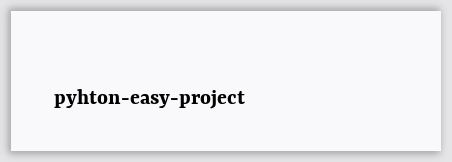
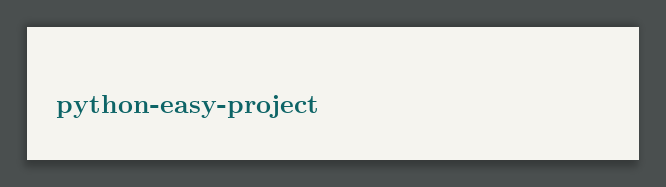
- pyhton-easy-project
+ python-easy-project

